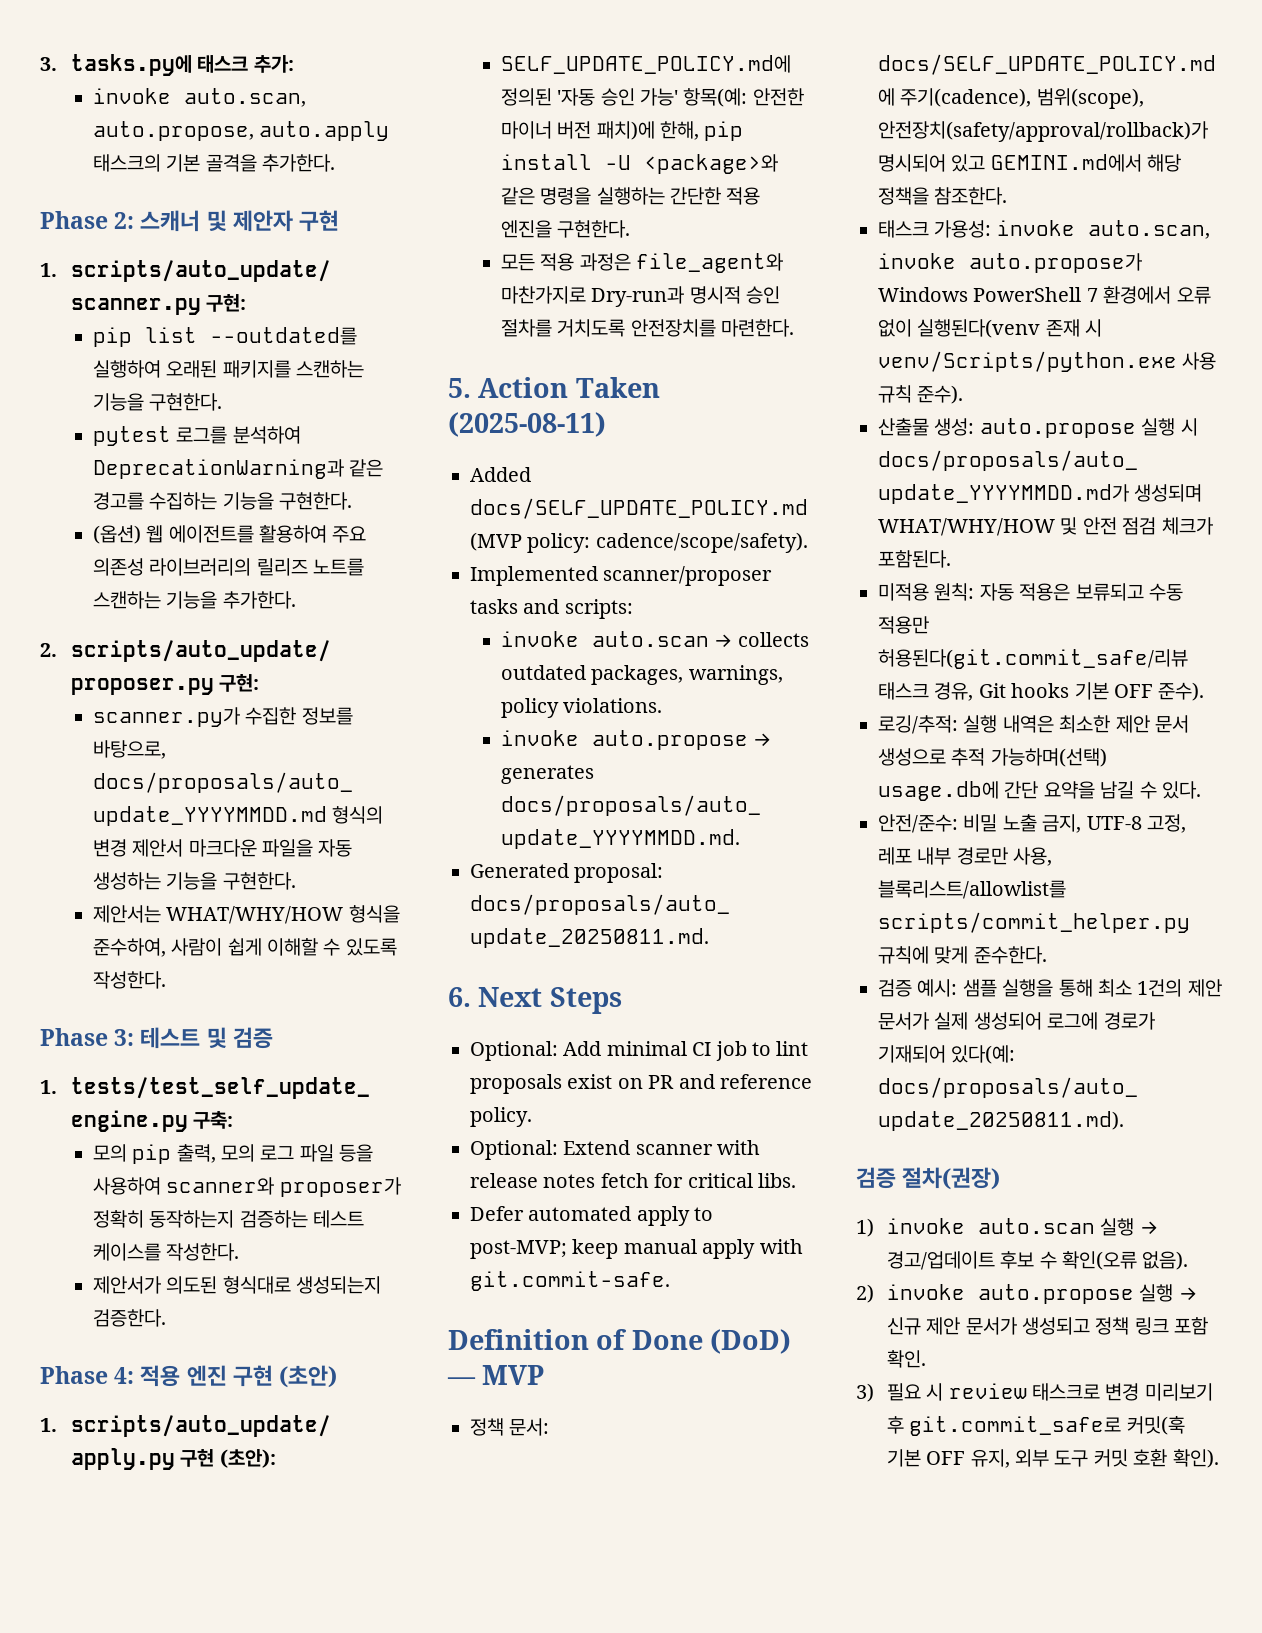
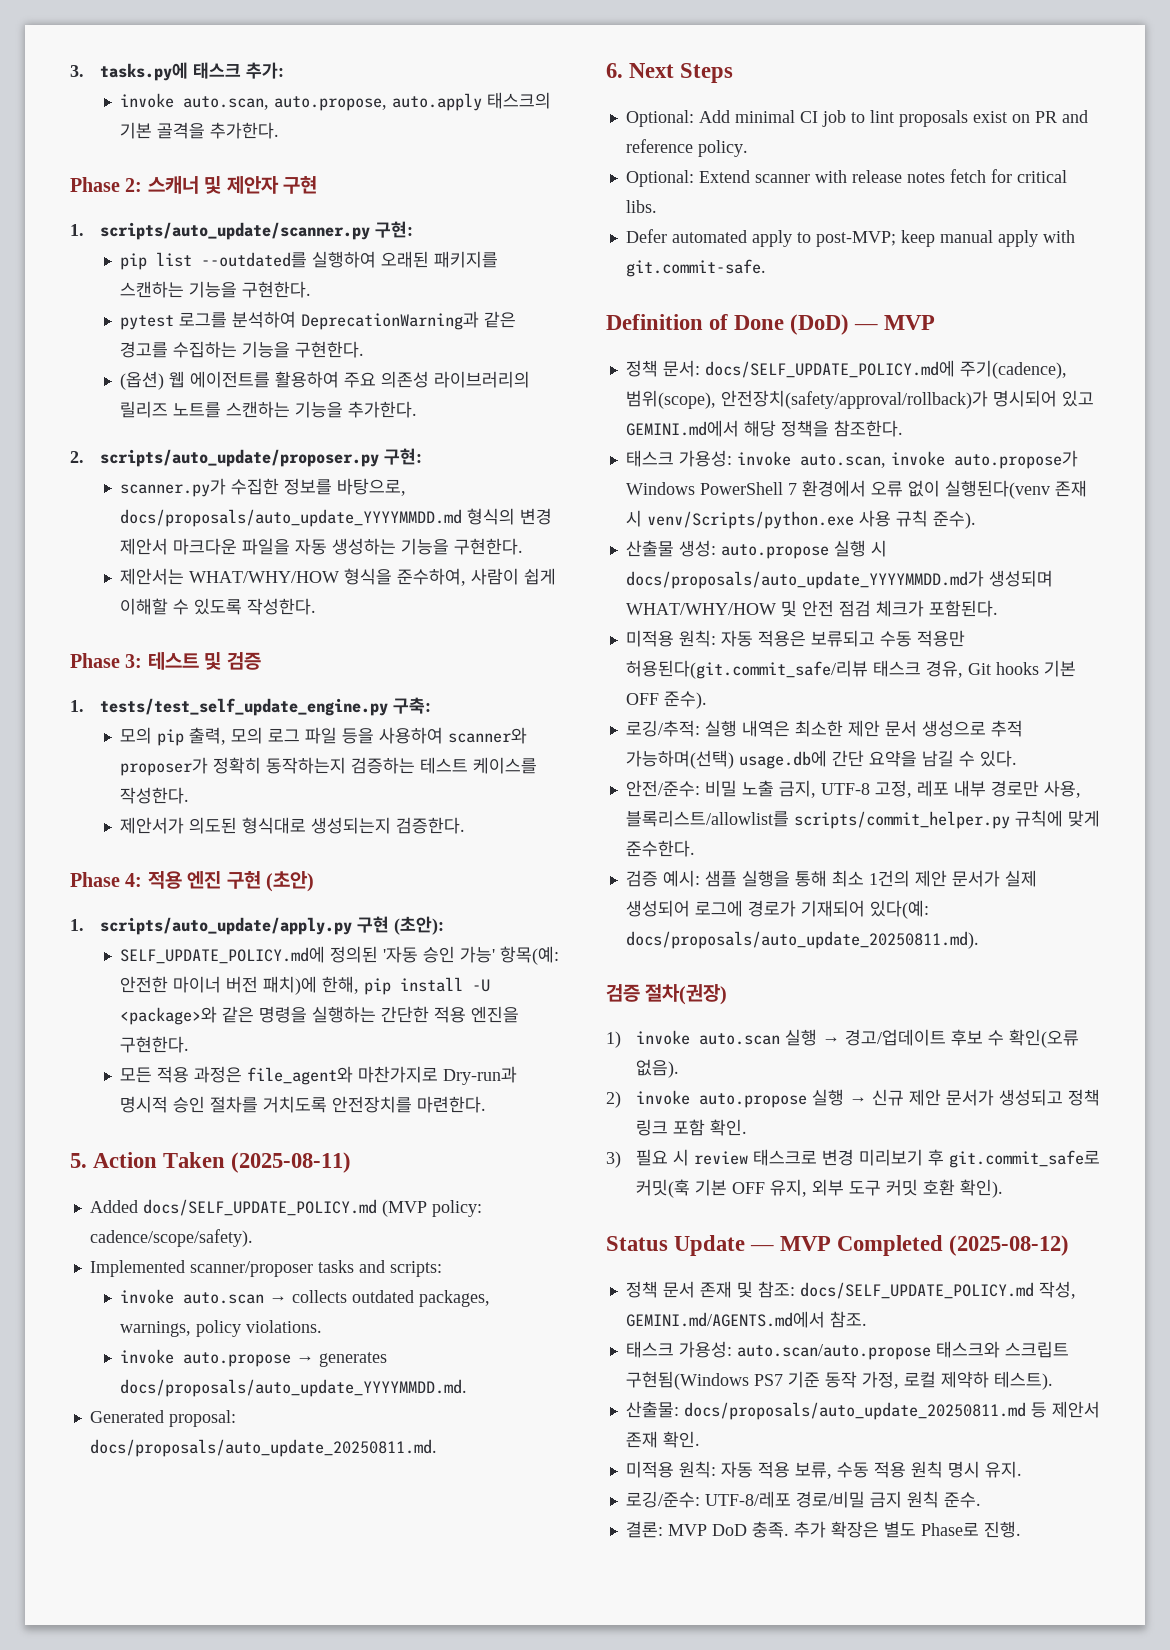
+ Status Update — MVP Completed (2025-08-12)
+ 정책 문서 존재 및 참조: docs/SELF_UPDATE_POLICY.md 작성, GEMINI.md/AGENTS.md에서 참조.
+ 태스크 가용성: auto.scan/auto.propose 태스크와 스크립트 구현됨(Windows PS7 기준 동작 가정, 로컬 제약하 테스트).
+ 산출물: docs/proposals/auto_update_20250811.md 등 제안서 존재 확인.
+ 미적용 원칙: 자동 적용 보류, 수동 적용 원칙 명시 유지.
+ 로깅/준수: UTF-8/레포 경로/비밀 금지 원칙 준수.
+ 결론: MVP DoD 충족. 추가 확장은 별도 Phase로 진행.

